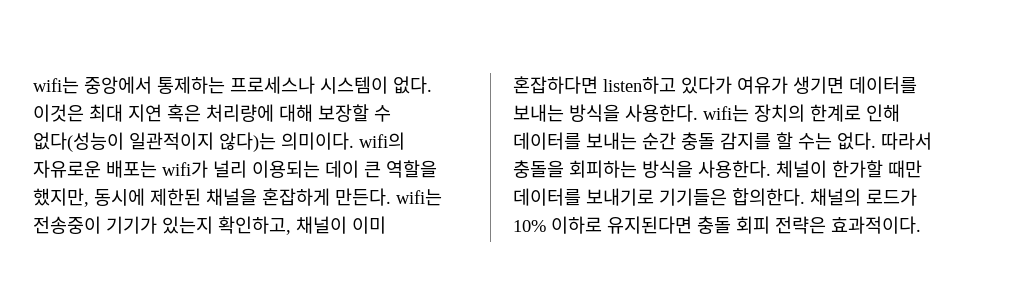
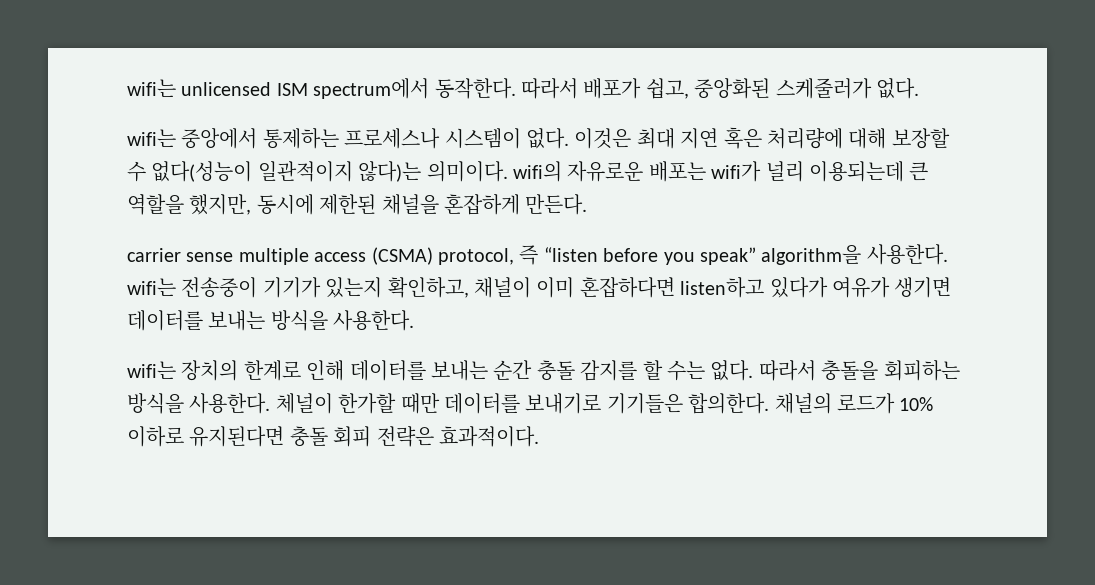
+ wifi는 unlicensed ISM spectrum에서 동작한다. 따라서 배포가 쉽고, 중앙화된 스케줄러가 없다.
- 이것은 최대 지연 혹은 처리량에 대해 보장할 수 없다(성능이 일관적이지 않다)는 의미이다. wifi의 자유로운 배포는 wifi가 널리 이용되는 데이 큰 역할을 했지만, 동시에 제한된 채널을 혼잡하게 만든다. wifi는 전송중이 기기가 있는지 확인하고, 채널이 이미 혼잡하다면 listen하고 있다가 여유가 생기면 데이터를 보내는 방식을 사용한다. wifi는 장치의 한계로 인해 데이터를 보내는 순간 충돌 감지를 할 수는 없다.
+ 이것은 최대 지연 혹은 처리량에 대해 보장할 수 없다(성능이 일관적이지 않다)는 의미이다. wifi의 자유로운 배포는 wifi가 널리 이용되는데 큰 역할을 했지만, 동시에 제한된 채널을 혼잡하게 만든다.
+ carrier sense multiple access (CSMA) protocol, 즉 “listen before you speak” algorithm을 사용한다. wifi는 전송중이 기기가 있는지 확인하고, 채널이 이미 혼잡하다면 listen하고 있다가 여유가 생기면 데이터를 보내는 방식을 사용한다.
+ wifi는 장치의 한계로 인해 데이터를 보내는 순간 충돌 감지를 할 수는 없다.

